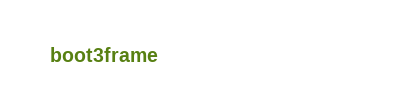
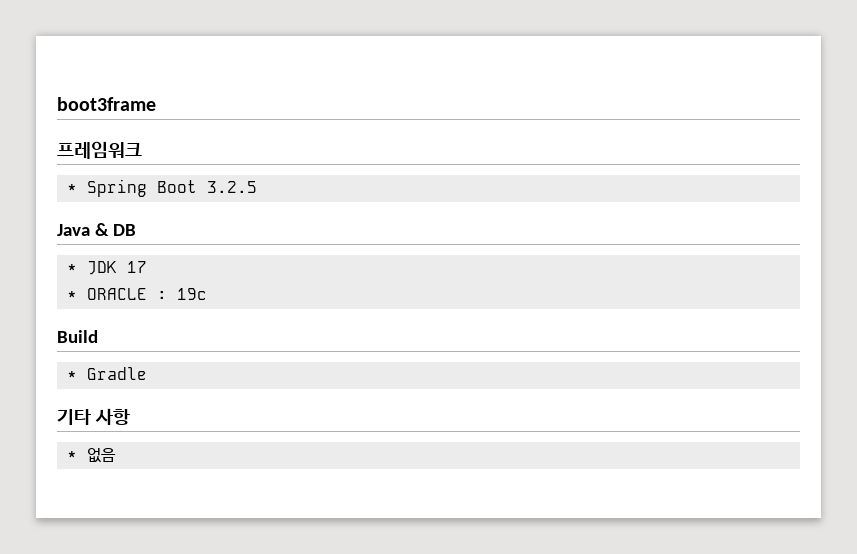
+ 프레임워크
+ * Spring Boot 3.2.5
+ Java & DB
+ * JDK 17
+ * ORACLE : 19c
+ Build
+ * Gradle
+ 기타 사항
+ * 없음

